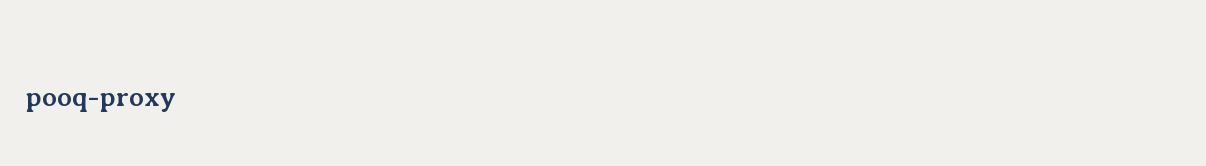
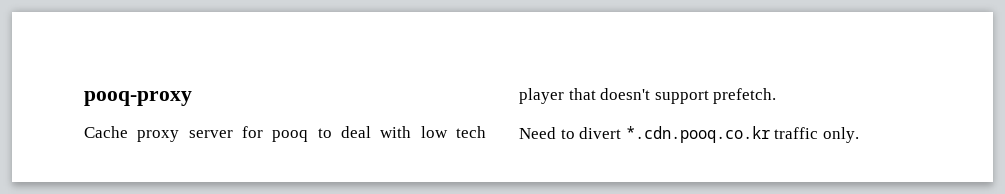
+ Cache proxy server for pooq to deal with low tech player that doesn't support prefetch.
+ Need to divert *.cdn.pooq.co.kr traffic only.

